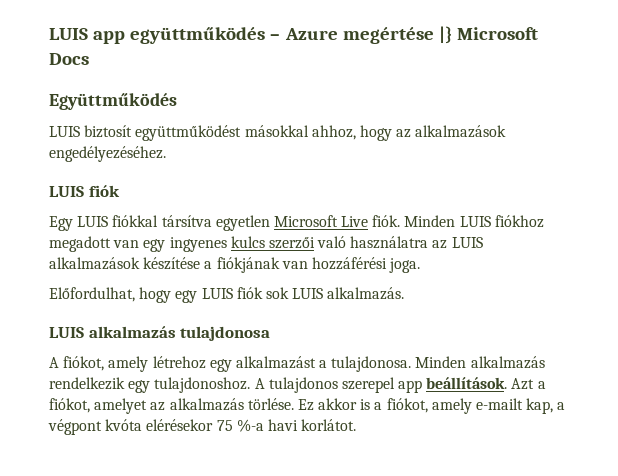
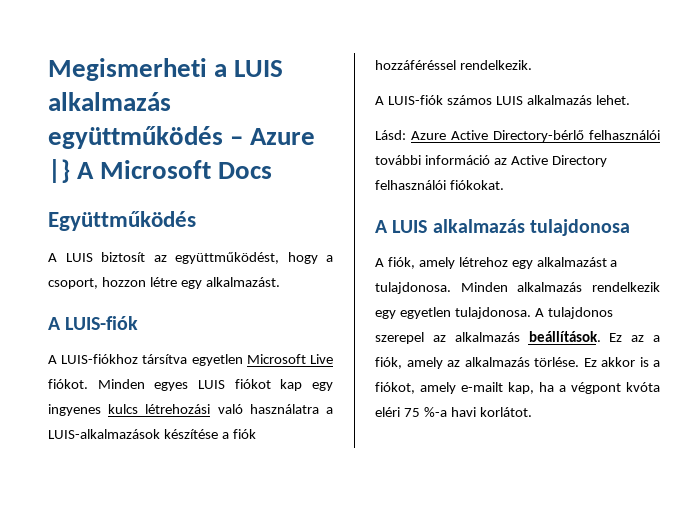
- LUIS app együttműködés – Azure megértése |} Microsoft Docs
+ Megismerheti a LUIS alkalmazás együttműködés – Azure |} A Microsoft Docs
- LUIS biztosít együttműködést másokkal ahhoz, hogy az alkalmazások engedélyezéséhez.
- LUIS fiók
- Egy LUIS fiókkal társítva egyetlen Microsoft Live fiók. Minden LUIS fiókhoz megadott van egy ingyenes kulcs szerzői való használatra az LUIS alkalmazások készítése a fiókjának van hozzáférési joga.
- Előfordulhat, hogy egy LUIS fiók sok LUIS alkalmazás.
- LUIS alkalmazás tulajdonosa
+ A LUIS biztosít az együttműködést, hogy a csoport, hozzon létre egy alkalmazást.
+ A LUIS-fiók
+ A LUIS-fiókhoz társítva egyetlen Microsoft Live fiókot. Minden egyes LUIS fiókot kap egy ingyenes kulcs létrehozási való használatra a LUIS-alkalmazások készítése a fiók hozzáféréssel rendelkezik.
+ A LUIS-fiók számos LUIS alkalmazás lehet.
+ Lásd: Azure Active Directory-bérlő felhasználói további információ az Active Directory felhasználói fiókokat.
+ A LUIS alkalmazás tulajdonosa
- A fiókot, amely létrehoz egy alkalmazást a tulajdonosa.
+ A fiók, amely létrehoz egy alkalmazást a tulajdonosa.
- Minden alkalmazás rendelkezik egy tulajdonoshoz.
+ Minden alkalmazás rendelkezik egy egyetlen tulajdonosa.
- A tulajdonos szerepel app beállítások. Azt a fiókot, amelyet az alkalmazás törlése.
+ A tulajdonos szerepel az alkalmazás beállítások. Ez az a fiók, amely az alkalmazás törlése.
- Ez akkor is a fiókot, amely e-mailt kap, a végpont kvóta elérésekor 75 %-a havi korlátot.
+ Ez akkor is a fiókot, amely e-mailt kap, ha a végpont kvóta eléri 75 %-a havi korlátot.

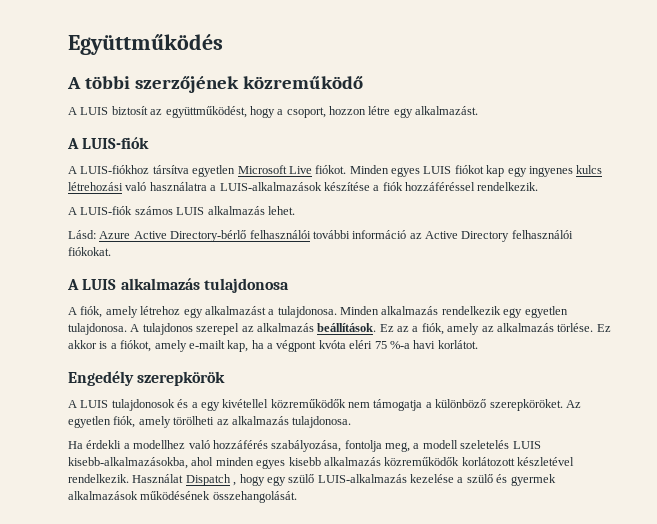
- Megismerheti a LUIS alkalmazás együttműködés – Azure |} A Microsoft Docs
  Együttműködés
+ A többi szerzőjének közreműködő
+ Engedély szerepkörök
+ A LUIS tulajdonosok és a egy kivétellel közreműködők nem támogatja a különböző szerepköröket. Az egyetlen fiók, amely törölheti az alkalmazás tulajdonosa.
+ Ha érdekli a modellhez való hozzáférés szabályozása, fontolja meg, a modell szeletelés LUIS kisebb-alkalmazásokba, ahol minden egyes kisebb alkalmazás közreműködők korlátozott készletével rendelkezik. Használat Dispatch , hogy egy szülő LUIS-alkalmazás kezelése a szülő és gyermek alkalmazások működésének összehangolását.

